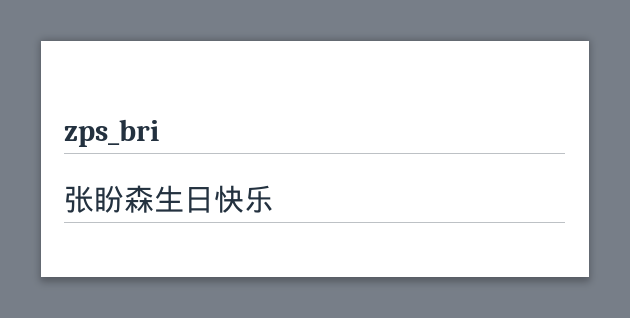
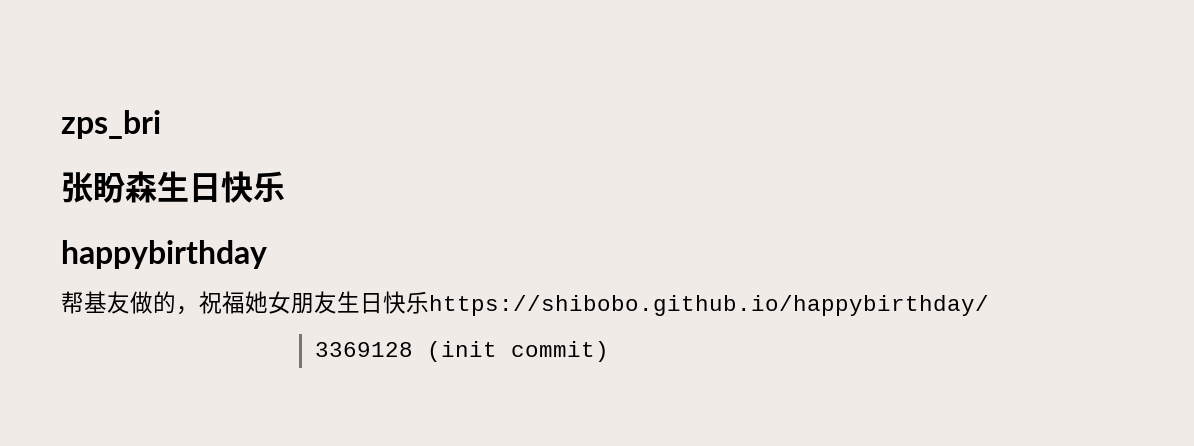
+ happybirthday
+ 帮基友做的，祝福她女朋友生日快乐https://shibobo.github.io/happybirthday/
+ 3369128 (init commit)

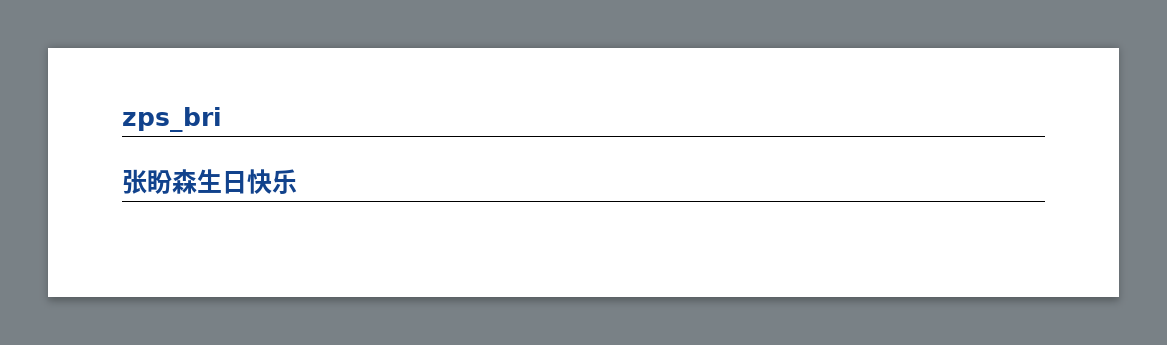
- happybirthday
- 帮基友做的，祝福她女朋友生日快乐https://shibobo.github.io/happybirthday/
- 3369128 (init commit)

